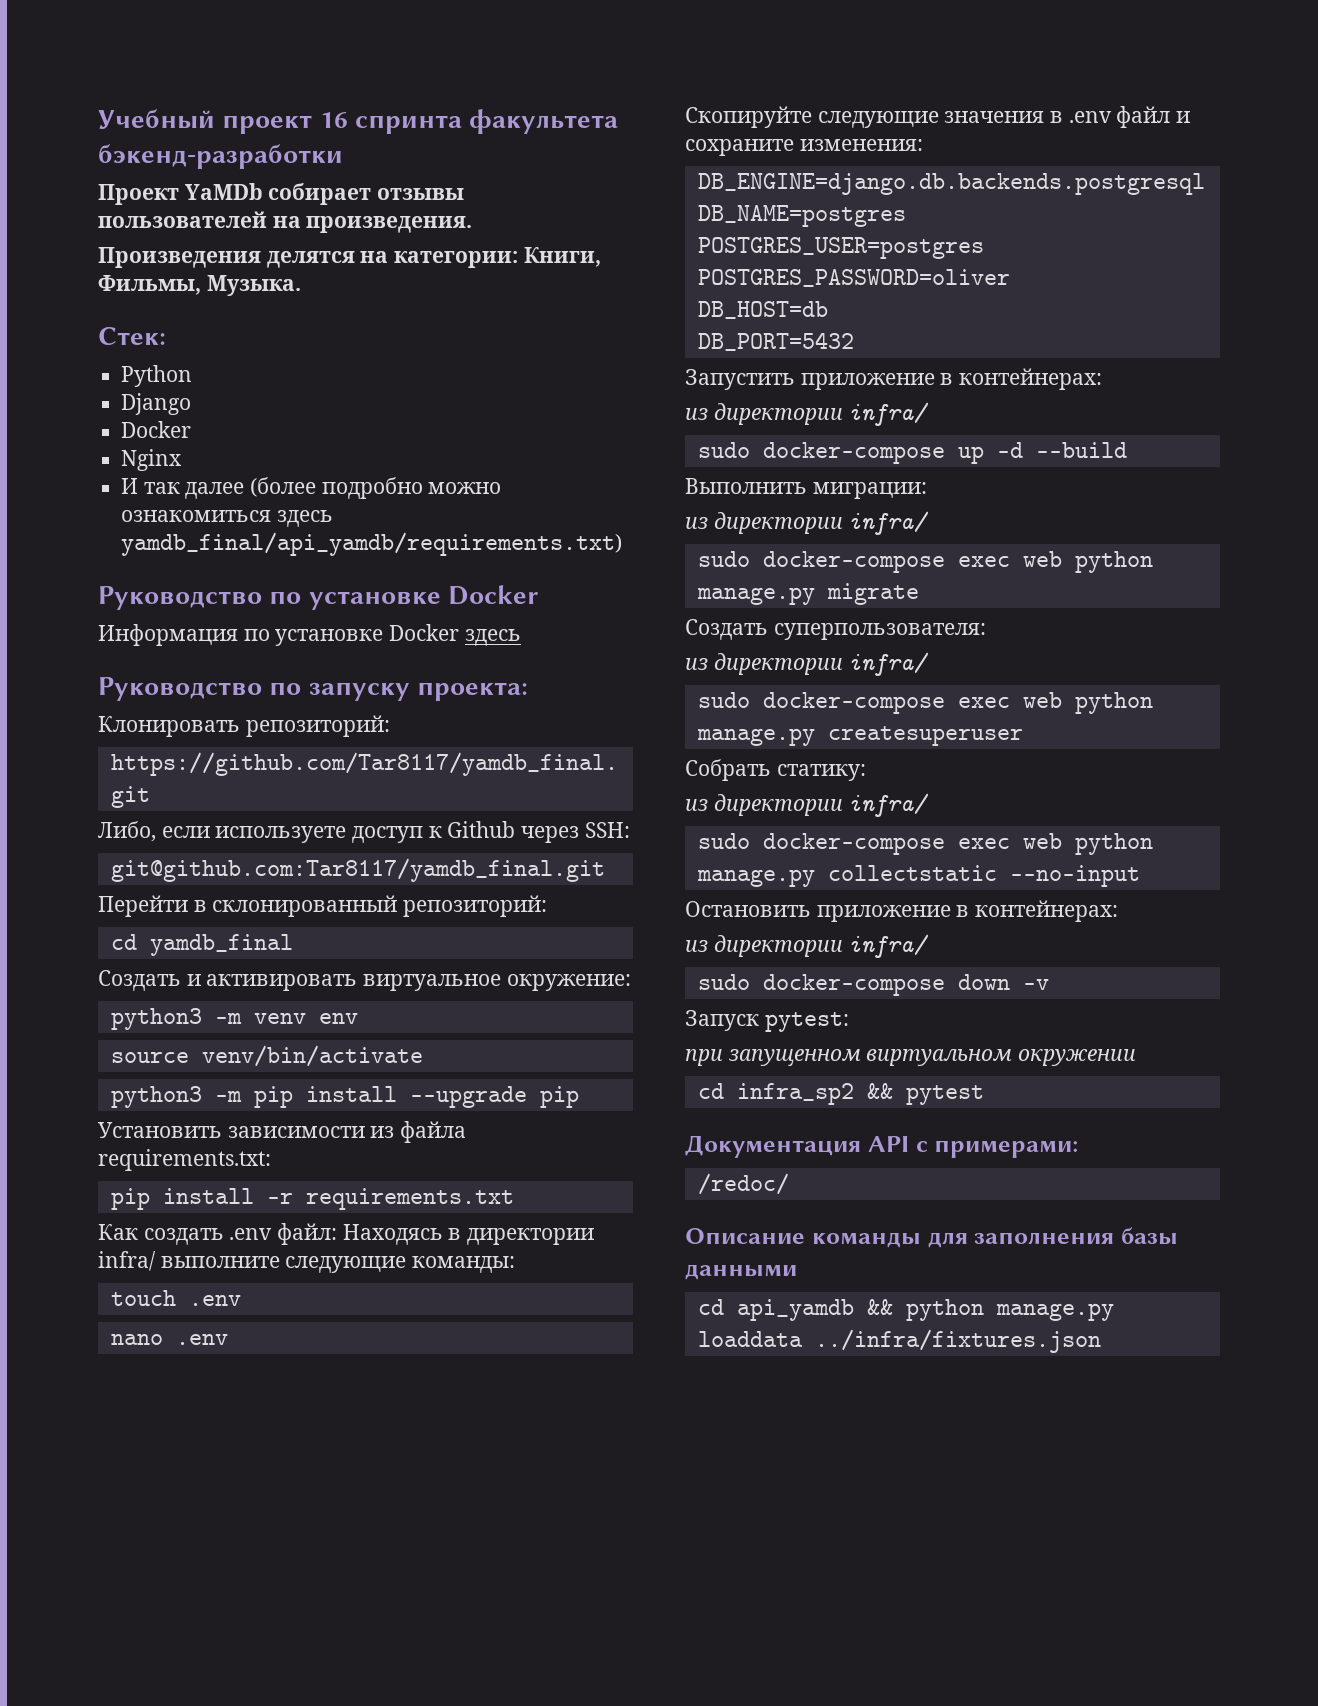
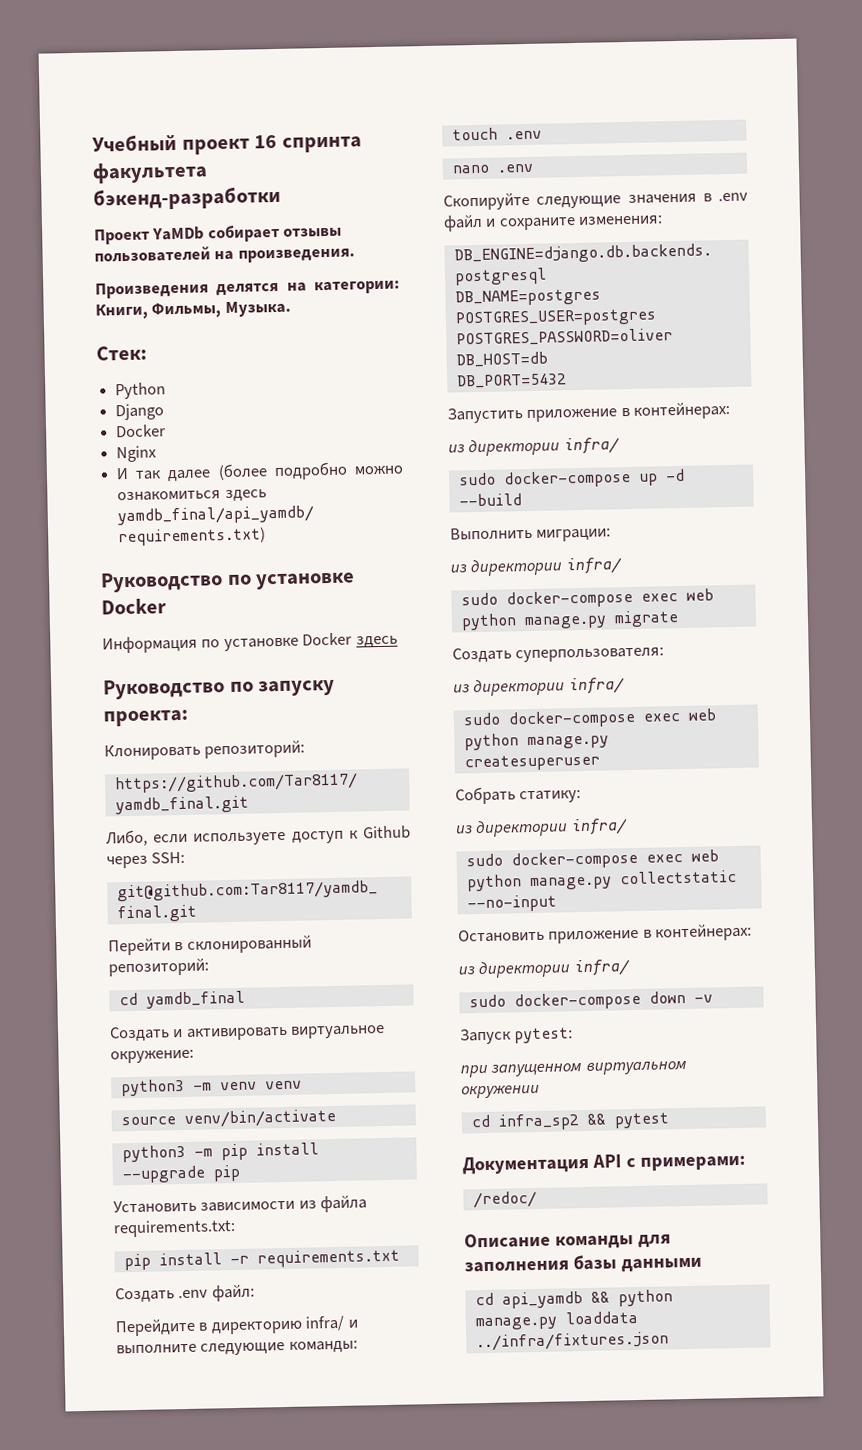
- python3 -m venv env
+ python3 -m venv venv
- Как создать .env файл: Находясь в директории infra/ выполните следующие команды:
+ Создать .env файл:
+ Перейдите в директорию infra/ и выполните следующие команды:

